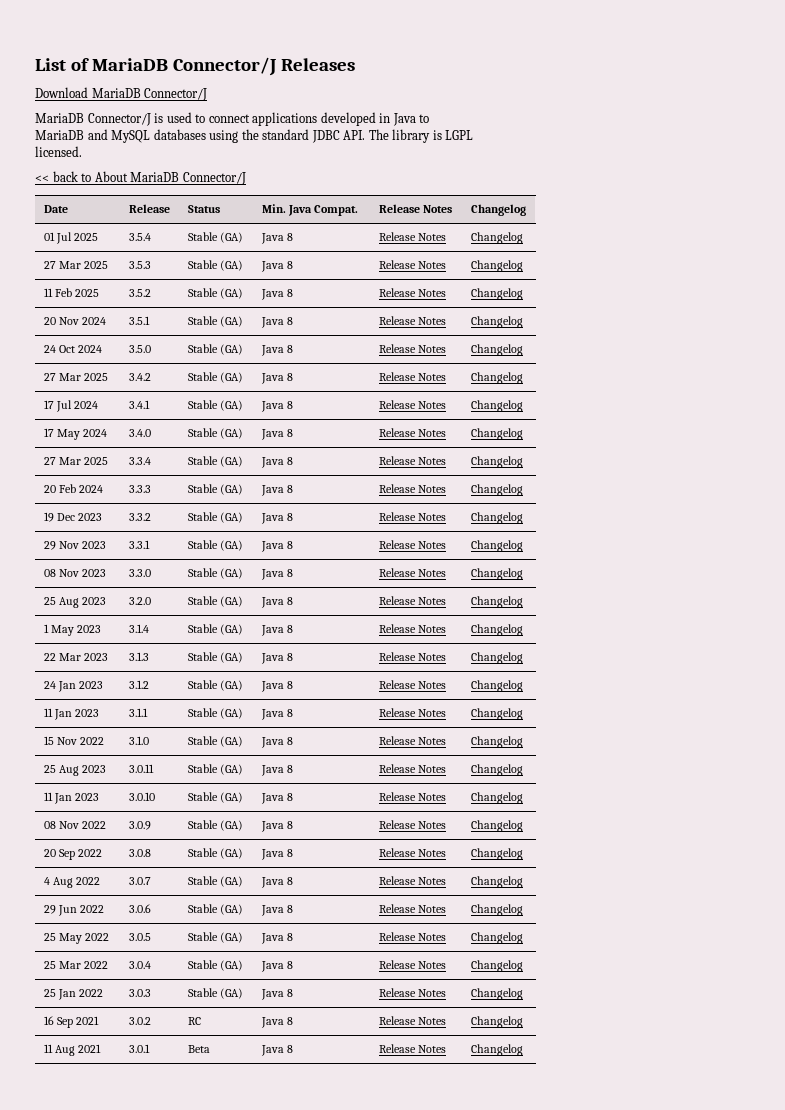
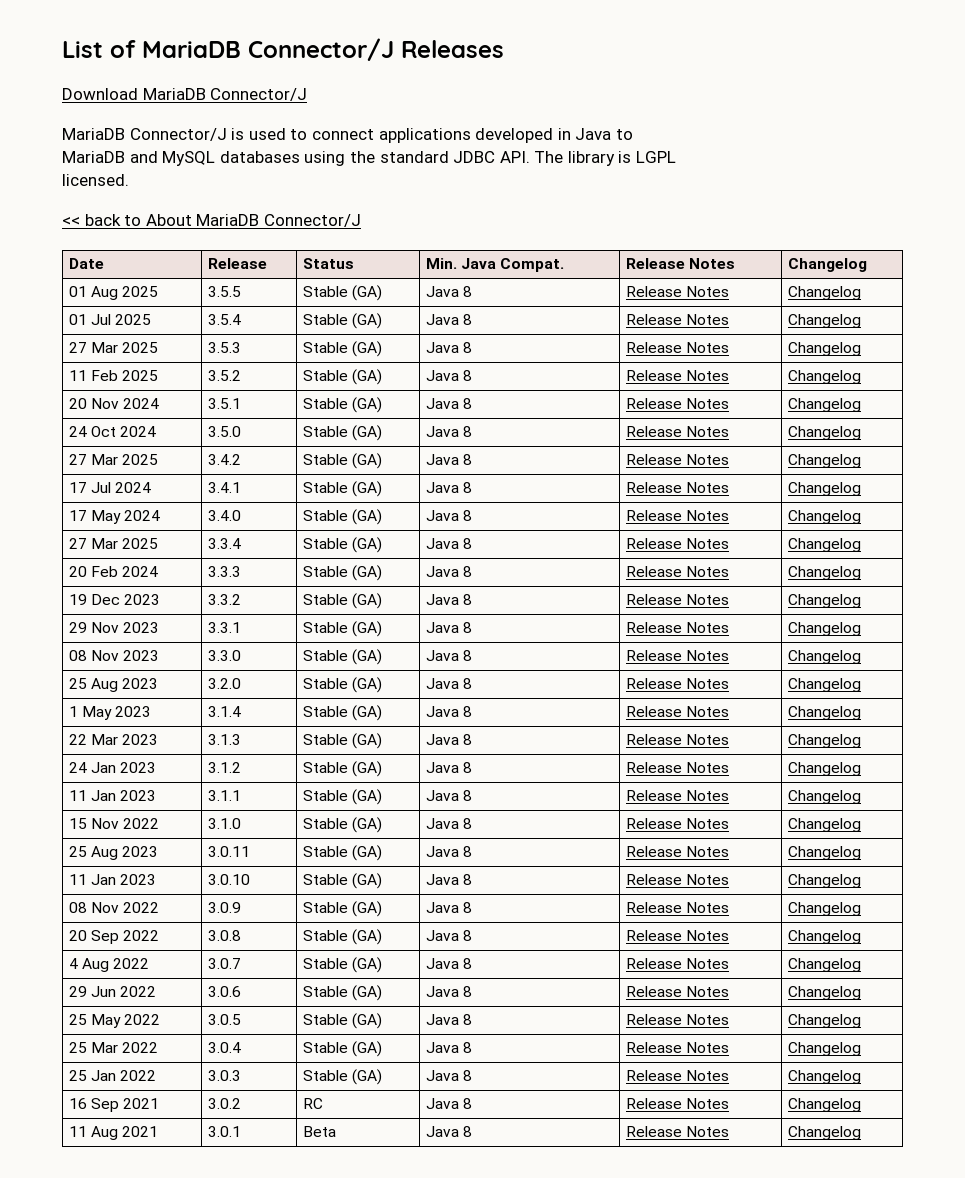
+ 01 Aug 2025 | 3.5.5 | Stable (GA) | Java 8 | Release Notes | Changelog

